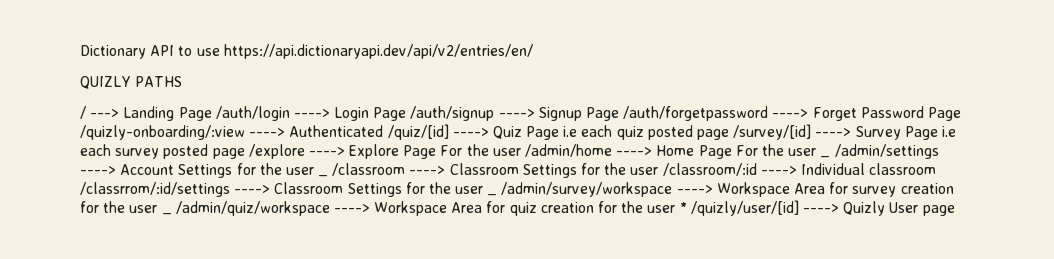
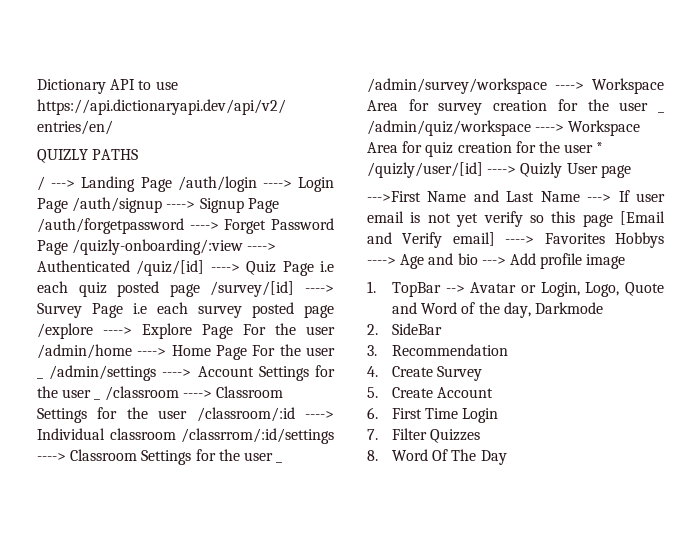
+ --->First Name and Last Name ---> If user email is not yet verify so this page [Email and Verify email] ----> Favorites Hobbys ----> Age and bio ---> Add profile image
+ 1. TopBar --> Avatar or Login, Logo, Quote and Word of the day, Darkmode
+ 2. SideBar
+ 3. Recommendation
+ 4. Create Survey
+ 5. Create Account
+ 6. First Time Login
+ 7. Filter Quizzes
+ 8. Word Of The Day

